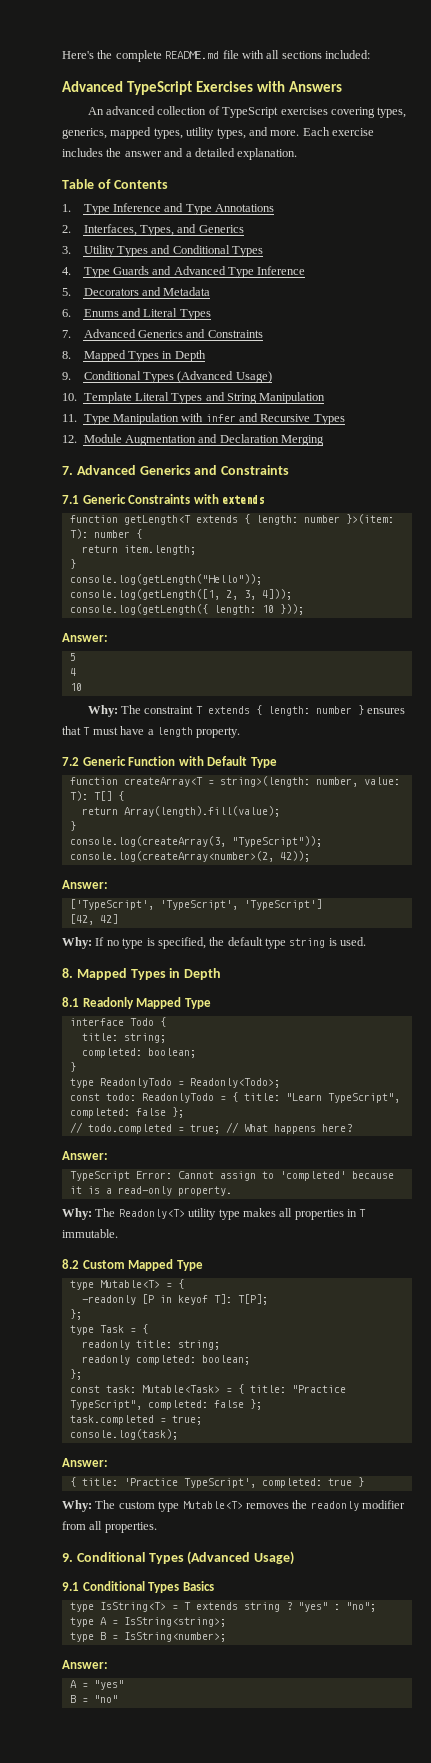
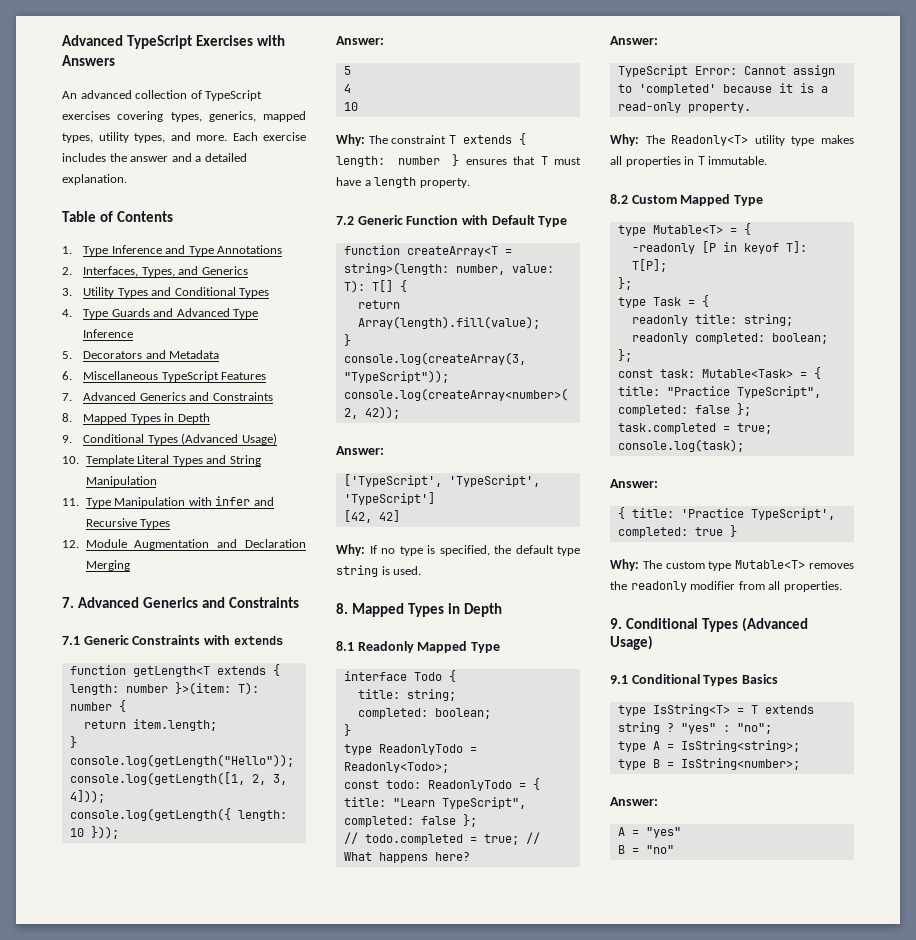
- Here's the complete README.md file with all sections included:
- 6. Enums and Literal Types
+ 6. Miscellaneous TypeScript Features

